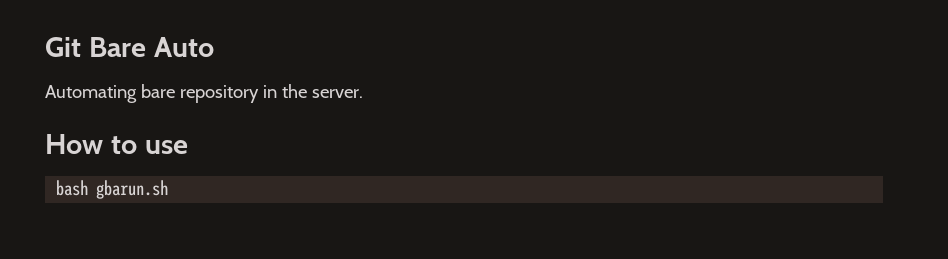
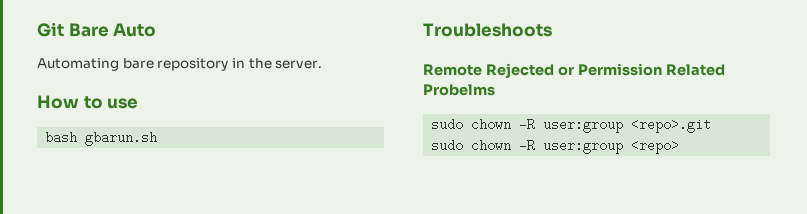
+ Troubleshoots
+ Remote Rejected or Permission Related Probelms
+ sudo chown -R user:group <repo>.git
+ sudo chown -R user:group <repo>

